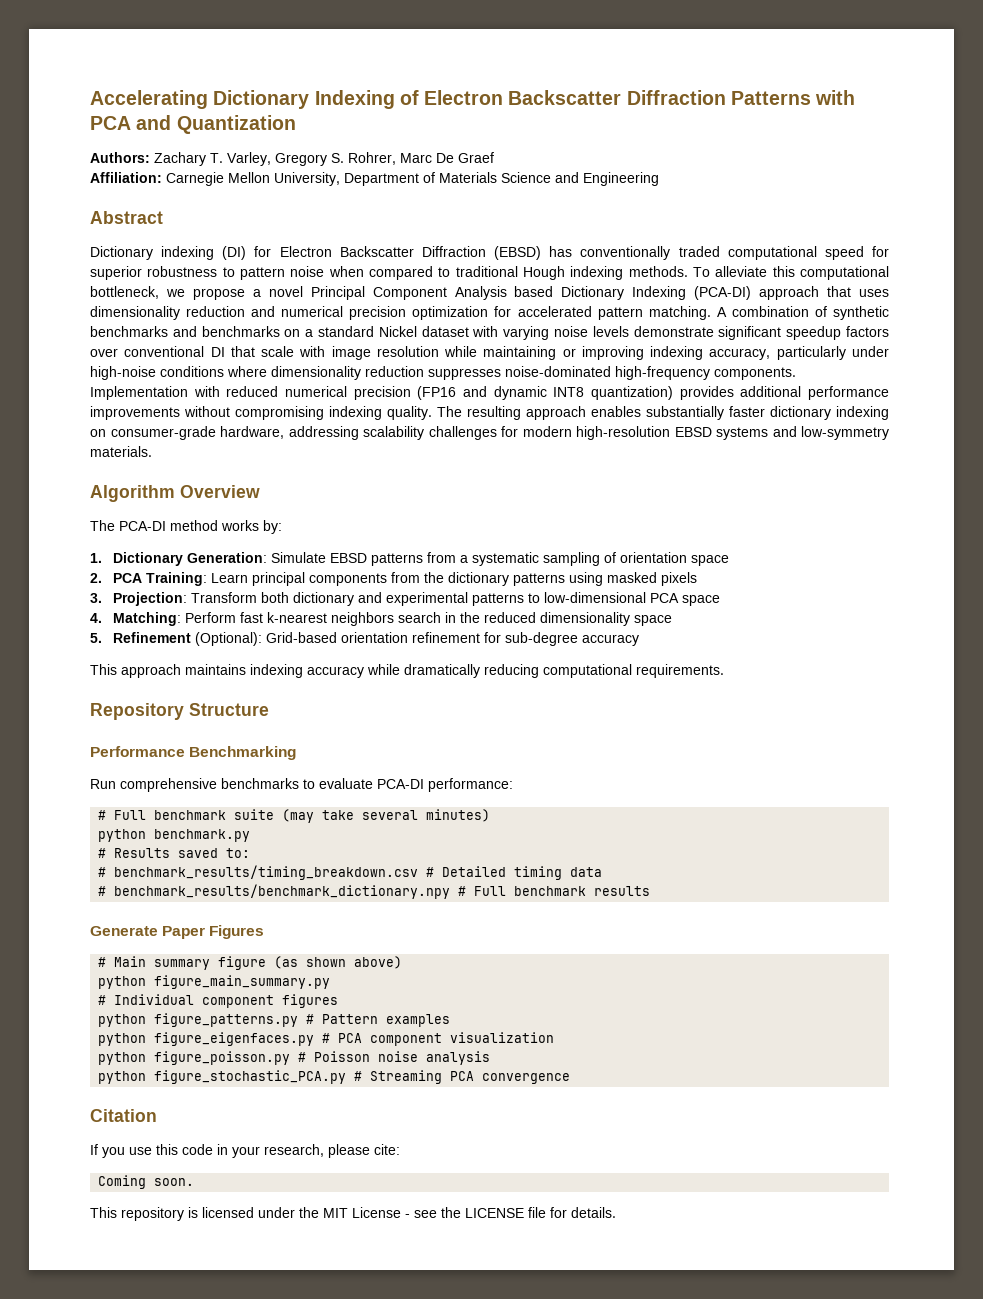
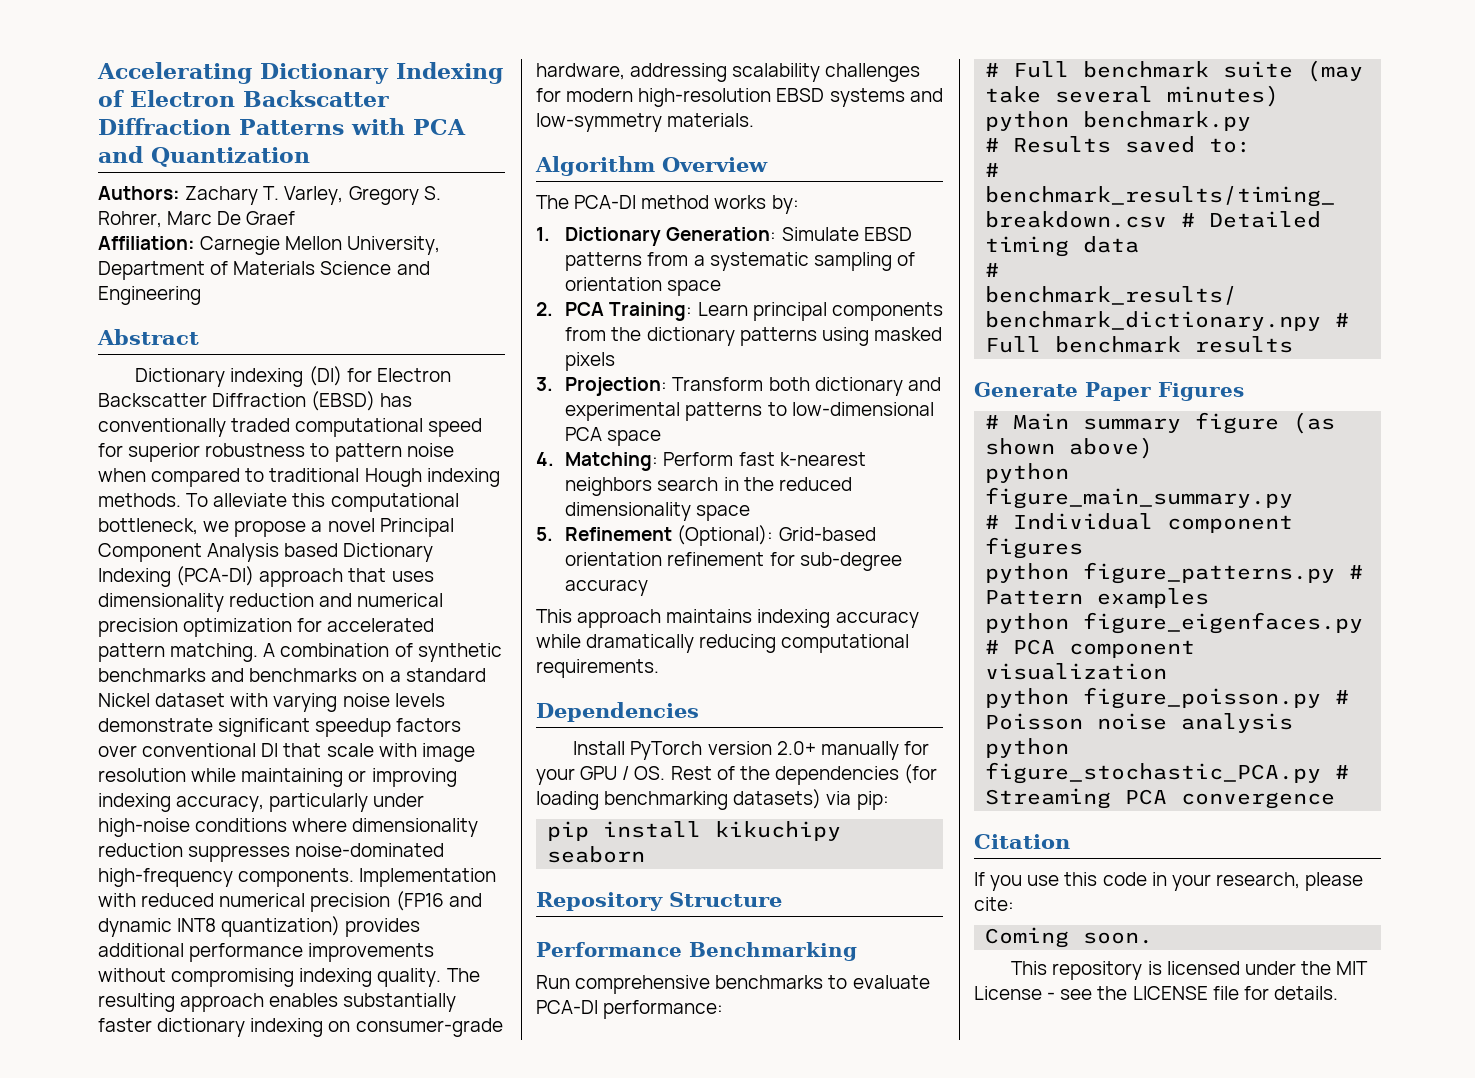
+ Dependencies
+ Install PyTorch version 2.0+ manually for your GPU / OS. Rest of the dependencies (for loading benchmarking datasets) via pip:
+ pip install kikuchipy seaborn

